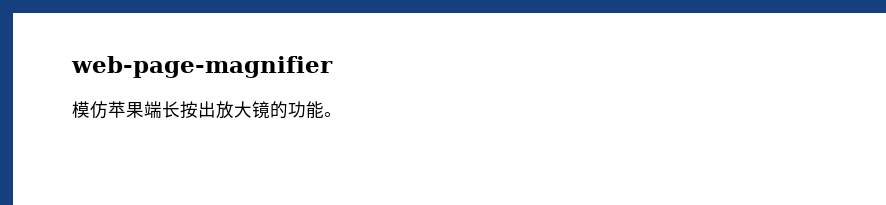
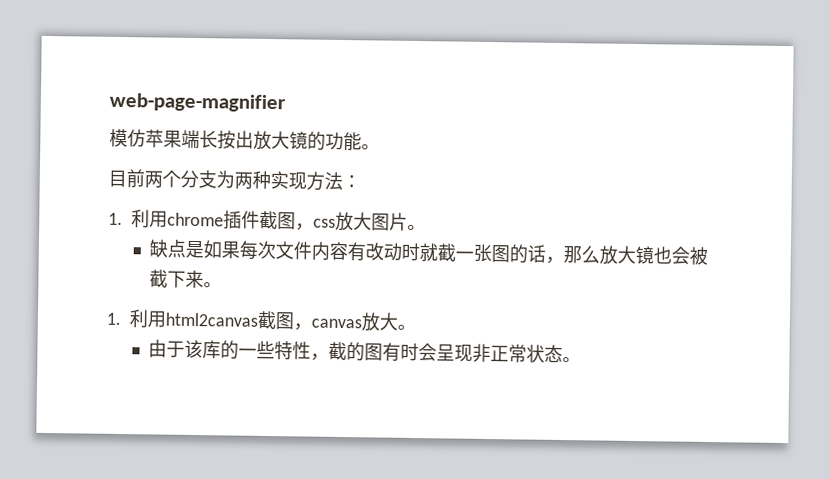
+ 目前两个分支为两种实现方法：
+ 1.利用chrome插件截图，css放大图片。
+ 缺点是如果每次文件内容有改动时就截一张图的话，那么放大镜也会被截下来。
+ 1.利用html2canvas截图，canvas放大。
+ 由于该库的一些特性，截的图有时会呈现非正常状态。

